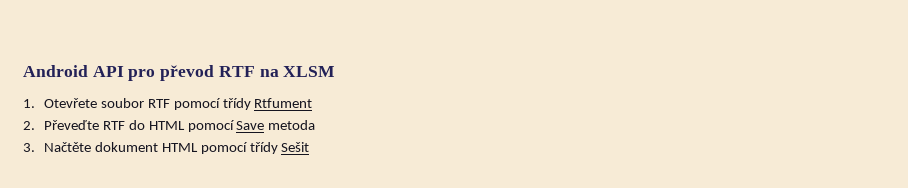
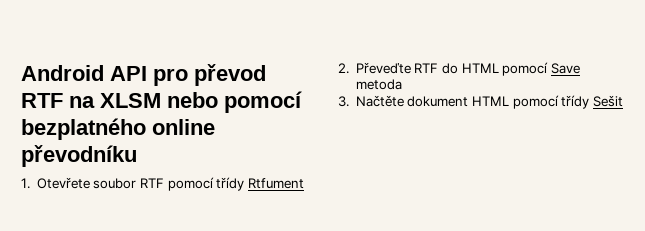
- Android API pro převod RTF na XLSM
+ Android API pro převod RTF na XLSM nebo pomocí bezplatného online převodníku

